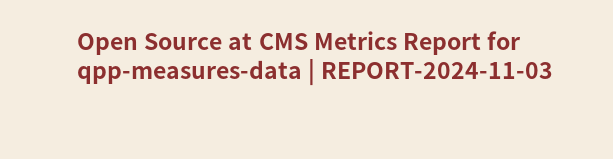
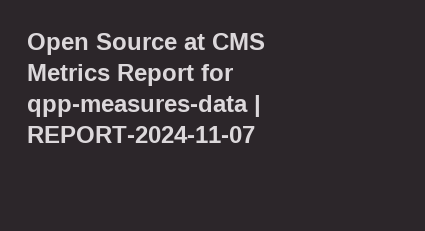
- Open Source at CMS Metrics Report for qpp-measures-data | REPORT-2024-11-03
+ Open Source at CMS Metrics Report for qpp-measures-data | REPORT-2024-11-07

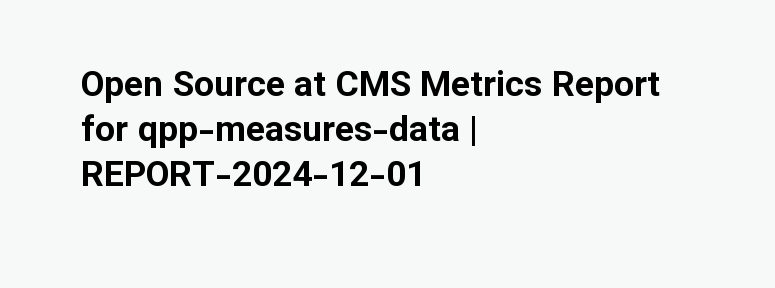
- Open Source at CMS Metrics Report for qpp-measures-data | REPORT-2024-11-07
+ Open Source at CMS Metrics Report for qpp-measures-data | REPORT-2024-12-01

